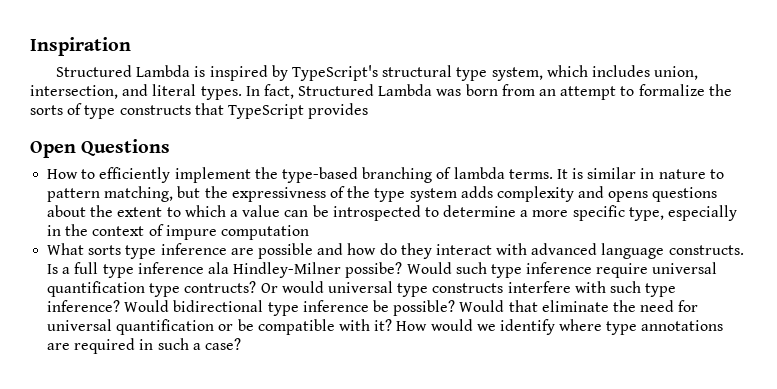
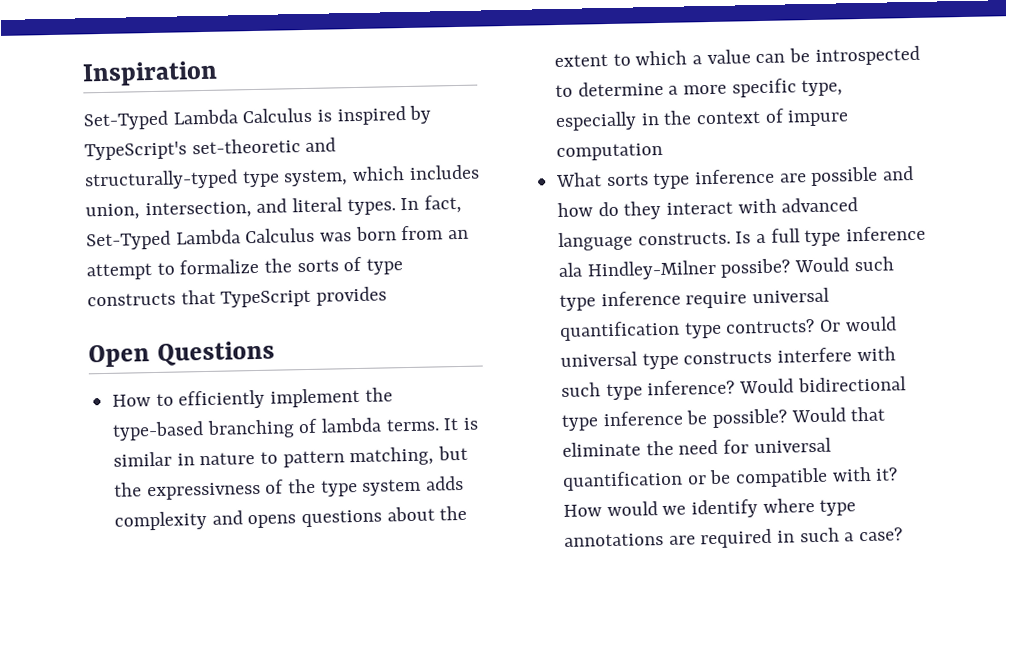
- Structured Lambda is inspired by TypeScript's structural type system, which includes union, intersection, and literal types.
+ Set-Typed Lambda Calculus is inspired by TypeScript's set-theoretic and structurally-typed type system, which includes union, intersection, and literal types.
- In fact, Structured Lambda was born from an attempt to formalize the sorts of type constructs that TypeScript provides
+ In fact, Set-Typed Lambda Calculus was born from an attempt to formalize the sorts of type constructs that TypeScript provides

